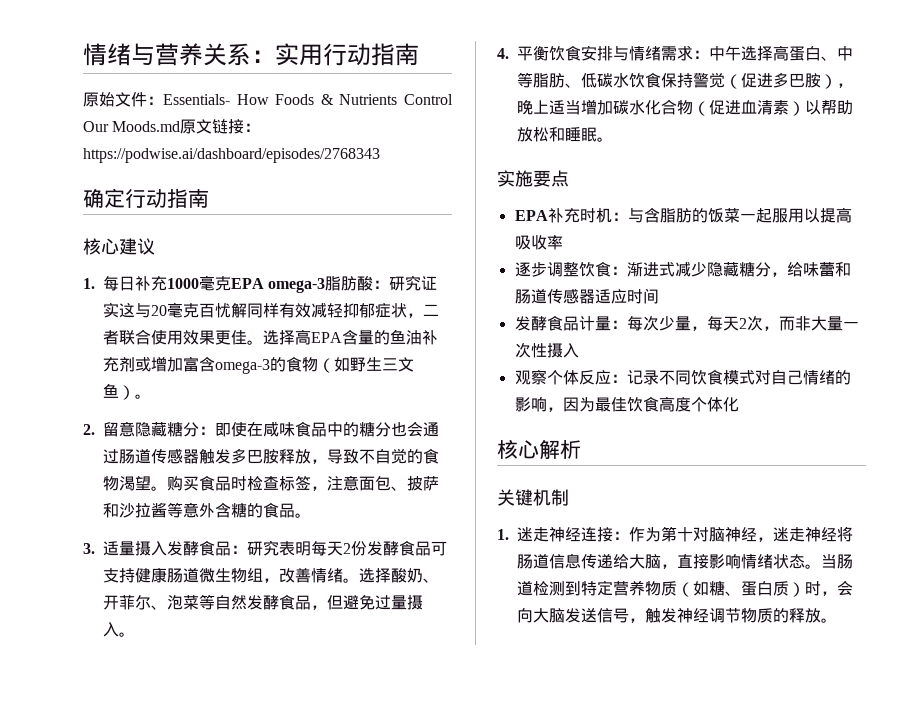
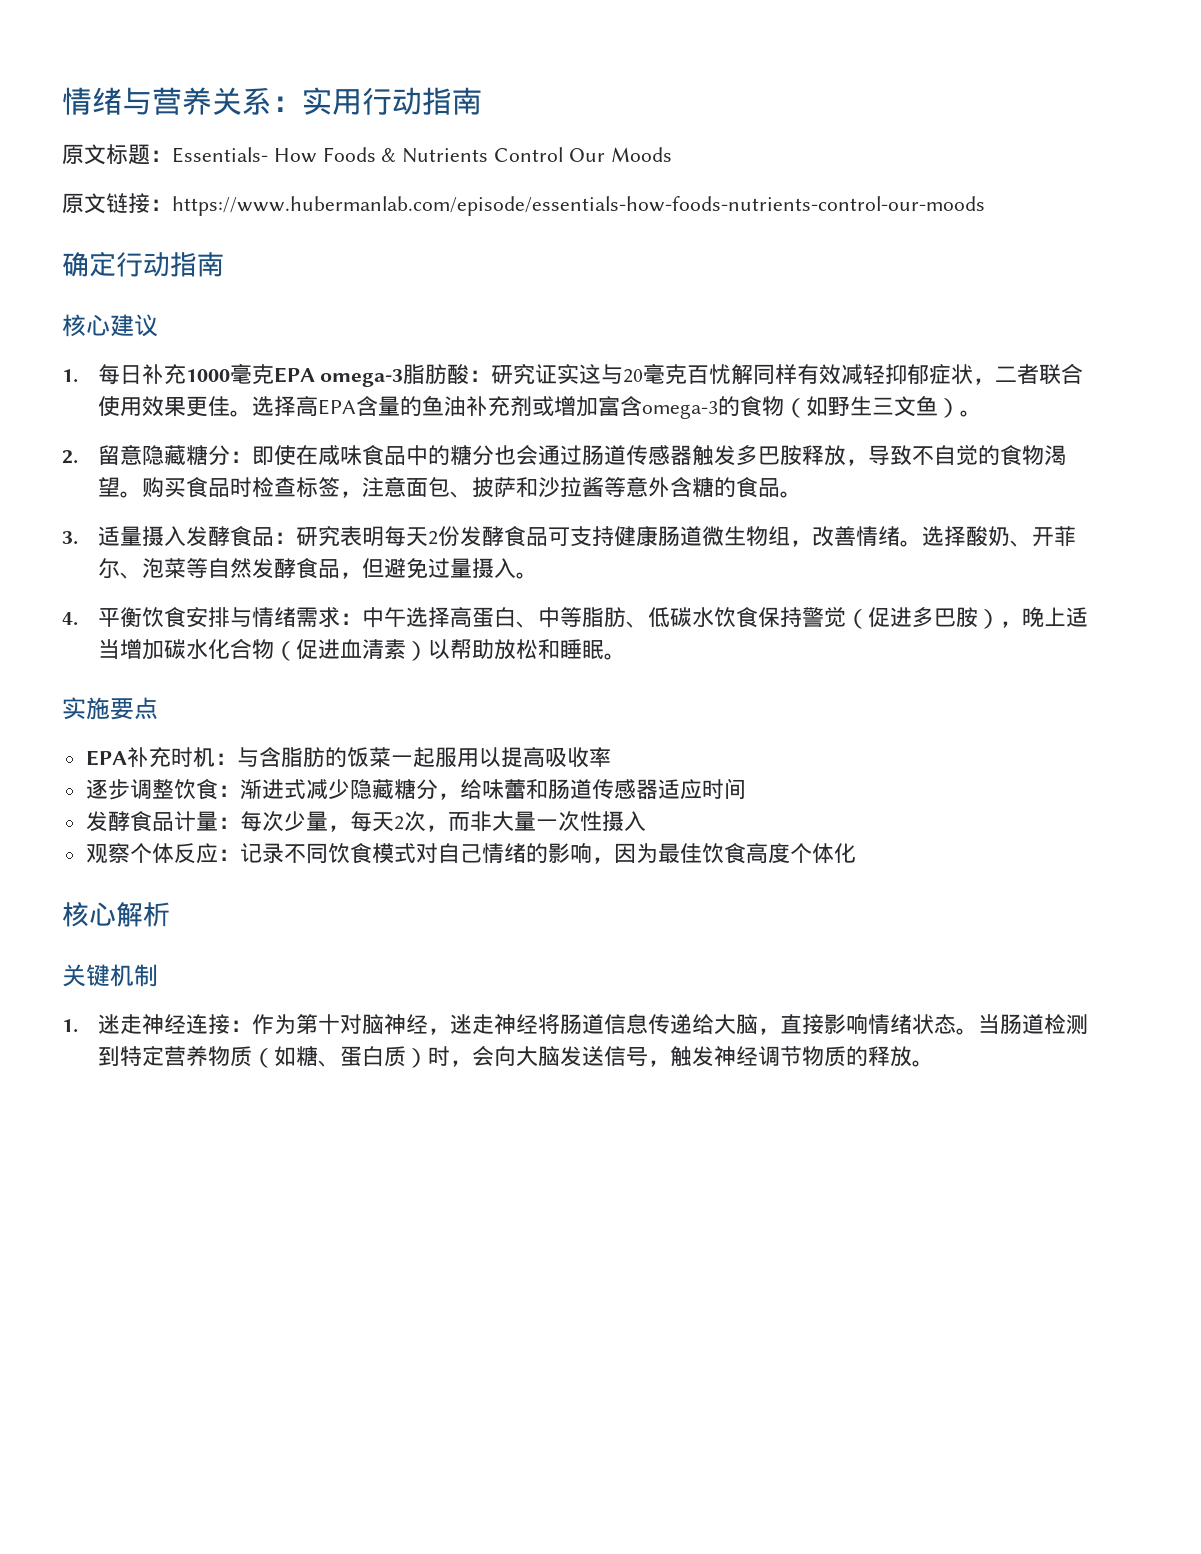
- 原始文件：Essentials- How Foods & Nutrients Control Our Moods.md原文链接：https://podwise.ai/dashboard/episodes/2768343
+ 原文标题：Essentials- How Foods & Nutrients Control Our Moods
+ 原文链接：https://www.hubermanlab.com/episode/essentials-how-foods-nutrients-control-our-moods

